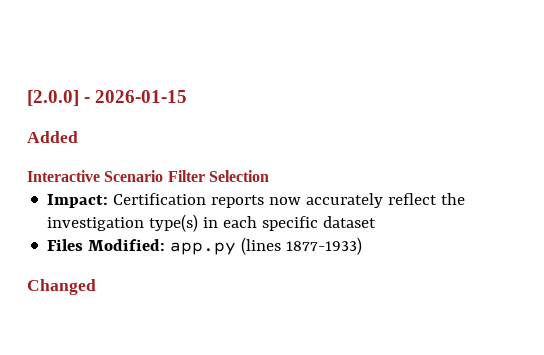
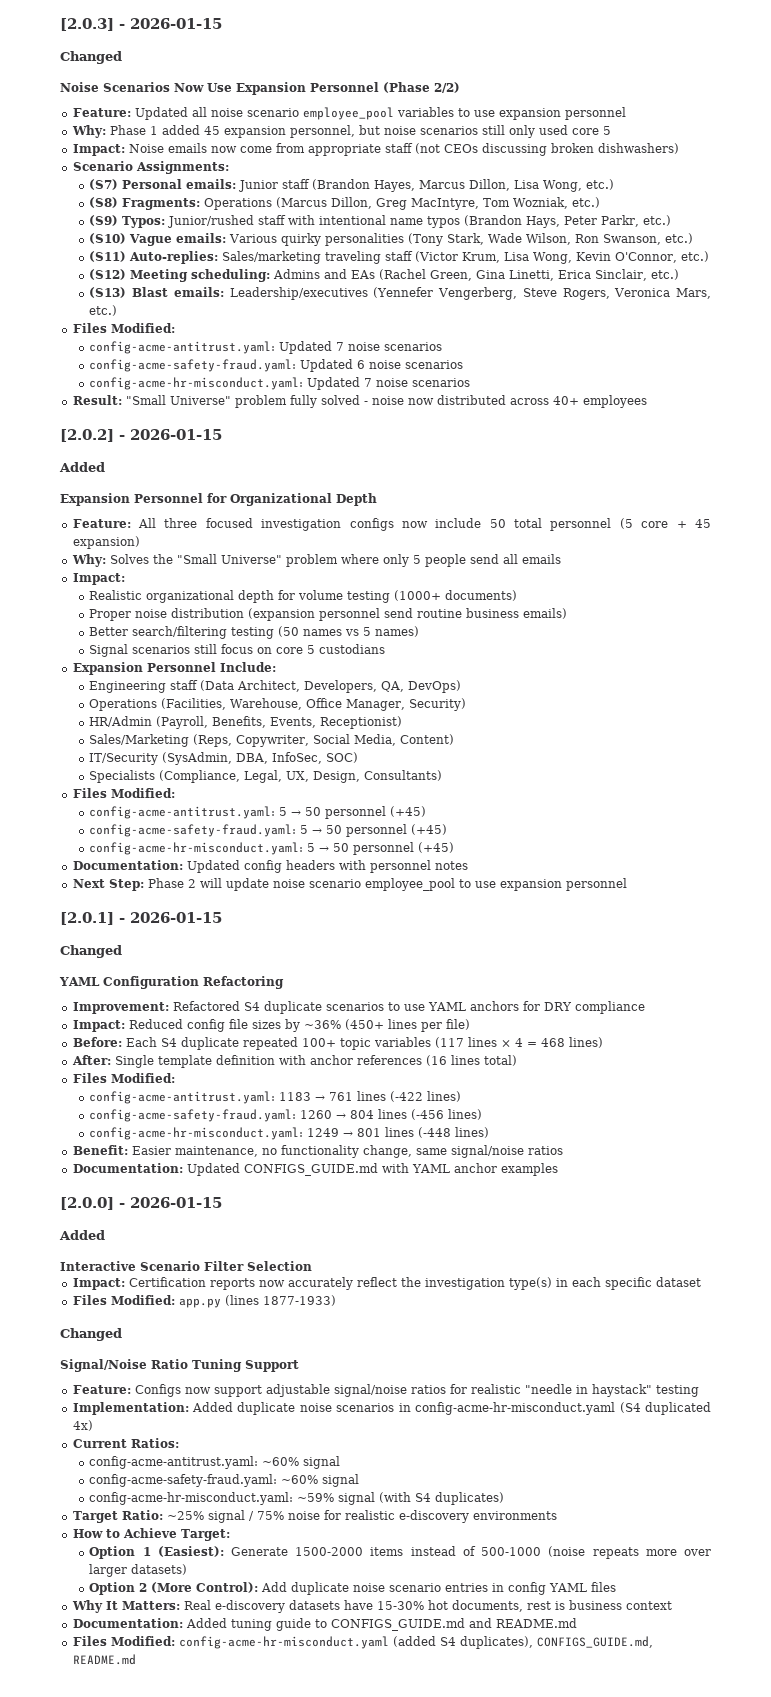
+ [2.0.3] - 2026-01-15
+ Changed
+ Noise Scenarios Now Use Expansion Personnel (Phase 2/2)
+ Feature: Updated all noise scenario employee_pool variables to use expansion personnel
+ Why: Phase 1 added 45 expansion personnel, but noise scenarios still only used core 5
+ Impact: Noise emails now come from appropriate staff (not CEOs discussing broken dishwashers)
+ Scenario Assignments:
+ (S7) Personal emails: Junior staff (Brandon Hayes, Marcus Dillon, Lisa Wong, etc.)
+ (S8) Fragments: Operations (Marcus Dillon, Greg MacIntyre, Tom Wozniak, etc.)
+ (S9) Typos: Junior/rushed staff with intentional name typos (Brandon Hays, Peter Parkr, etc.)
+ (S10) Vague emails: Various quirky personalities (Tony Stark, Wade Wilson, Ron Swanson, etc.)
+ (S11) Auto-replies: Sales/marketing traveling staff (Victor Krum, Lisa Wong, Kevin O'Connor, etc.)
+ (S12) Meeting scheduling: Admins and EAs (Rachel Green, Gina Linetti, Erica Sinclair, etc.)
+ (S13) Blast emails: Leadership/executives (Yennefer Vengerberg, Steve Rogers, Veronica Mars, etc.)
+ Files Modified:
+ config-acme-antitrust.yaml: Updated 7 noise scenarios
+ config-acme-safety-fraud.yaml: Updated 6 noise scenarios
+ config-acme-hr-misconduct.yaml: Updated 7 noise scenarios
+ Result: "Small Universe" problem fully solved - noise now distributed across 40+ employees
+ [2.0.2] - 2026-01-15
+ Added
+ Expansion Personnel for Organizational Depth
+ Feature: All three focused investigation configs now include 50 total personnel (5 core + 45 expansion)
+ Why: Solves the "Small Universe" problem where only 5 people send all emails
+ Impact:
+ Realistic organizational depth for volume testing (1000+ documents)
+ Proper noise distribution (expansion personnel send routine business emails)
+ Better search/filtering testing (50 names vs 5 names)
+ Signal scenarios still focus on core 5 custodians
+ Expansion Personnel Include:
+ Engineering staff (Data Architect, Developers, QA, DevOps)
+ Operations (Facilities, Warehouse, Office Manager, Security)
+ HR/Admin (Payroll, Benefits, Events, Receptionist)
+ Sales/Marketing (Reps, Copywriter, Social Media, Content)
+ IT/Security (SysAdmin, DBA, InfoSec, SOC)
+ Specialists (Compliance, Legal, UX, Design, Consultants)
+ Files Modified:
+ config-acme-antitrust.yaml: 5 → 50 personnel (+45)
+ config-acme-safety-fraud.yaml: 5 → 50 personnel (+45)
+ config-acme-hr-misconduct.yaml: 5 → 50 personnel (+45)
+ Documentation: Updated config headers with personnel notes
+ Next Step: Phase 2 will update noise scenario employee_pool to use expansion personnel
+ [2.0.1] - 2026-01-15
+ Changed
+ YAML Configuration Refactoring
+ Improvement: Refactored S4 duplicate scenarios to use YAML anchors for DRY compliance
+ Impact: Reduced config file sizes by ~36% (450+ lines per file)
+ Before: Each S4 duplicate repeated 100+ topic variables (117 lines × 4 = 468 lines)
+ After: Single template definition with anchor references (16 lines total)
+ Files Modified:
+ config-acme-antitrust.yaml: 1183 → 761 lines (-422 lines)
+ config-acme-safety-fraud.yaml: 1260 → 804 lines (-456 lines)
+ config-acme-hr-misconduct.yaml: 1249 → 801 lines (-448 lines)
+ Benefit: Easier maintenance, no functionality change, same signal/noise ratios
+ Documentation: Updated CONFIGS_GUIDE.md with YAML anchor examples
+ Signal/Noise Ratio Tuning Support
+ Feature: Configs now support adjustable signal/noise ratios for realistic "needle in haystack" testing
+ Implementation: Added duplicate noise scenarios in config-acme-hr-misconduct.yaml (S4 duplicated 4x)
+ Current Ratios:
+ config-acme-antitrust.yaml: ~60% signal
+ config-acme-safety-fraud.yaml: ~60% signal
+ config-acme-hr-misconduct.yaml: ~59% signal (with S4 duplicates)
+ Target Ratio: ~25% signal / 75% noise for realistic e-discovery environments
+ How to Achieve Target:
+ Option 1 (Easiest): Generate 1500-2000 items instead of 500-1000 (noise repeats more over larger datasets)
+ Option 2 (More Control): Add duplicate noise scenario entries in config YAML files
+ Why It Matters: Real e-discovery datasets have 15-30% hot documents, rest is business context
+ Documentation: Added tuning guide to CONFIGS_GUIDE.md and README.md
+ Files Modified: config-acme-hr-misconduct.yaml (added S4 duplicates), CONFIGS_GUIDE.md, README.md

